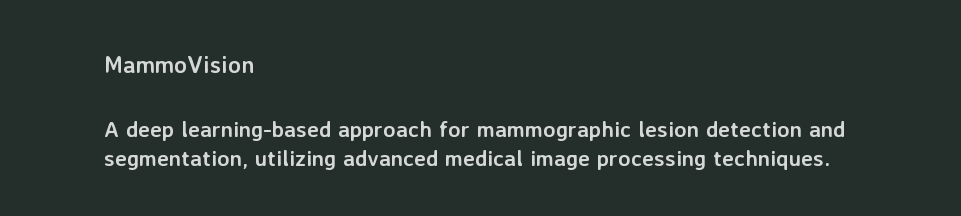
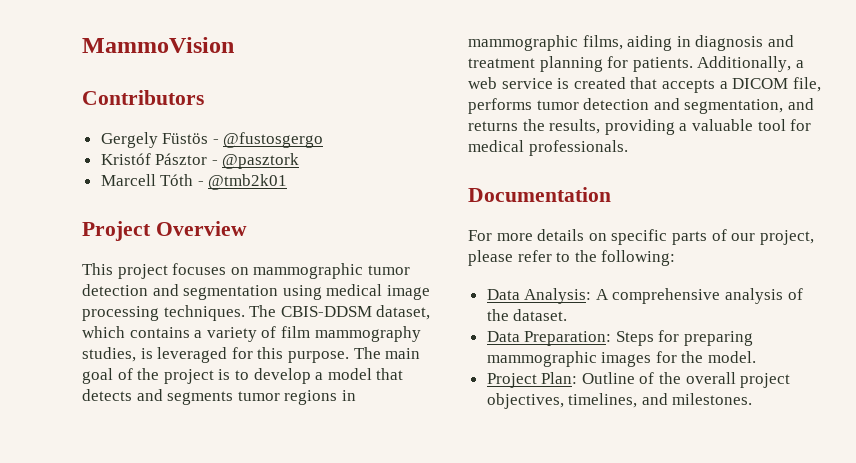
- A deep learning-based approach for mammographic lesion detection and segmentation, utilizing advanced medical image processing techniques.
+ Contributors
+ Gergely Füstös - @fustosgergo
+ Kristóf Pásztor - @pasztork
+ Marcell Tóth - @tmb2k01
+ Project Overview
+ This project focuses on mammographic tumor detection and segmentation using medical image processing techniques. The CBIS-DDSM dataset, which contains a variety of film mammography studies, is leveraged for this purpose. The main goal of the project is to develop a model that detects and segments tumor regions in mammographic films, aiding in diagnosis and treatment planning for patients. Additionally, a web service is created that accepts a DICOM file, performs tumor detection and segmentation, and returns the results, providing a valuable tool for medical professionals.
+ Documentation
+ For more details on specific parts of our project, please refer to the following:
+ Data Analysis: A comprehensive analysis of the dataset.
+ Data Preparation: Steps for preparing mammographic images for the model.
+ Project Plan: Outline of the overall project objectives, timelines, and milestones.

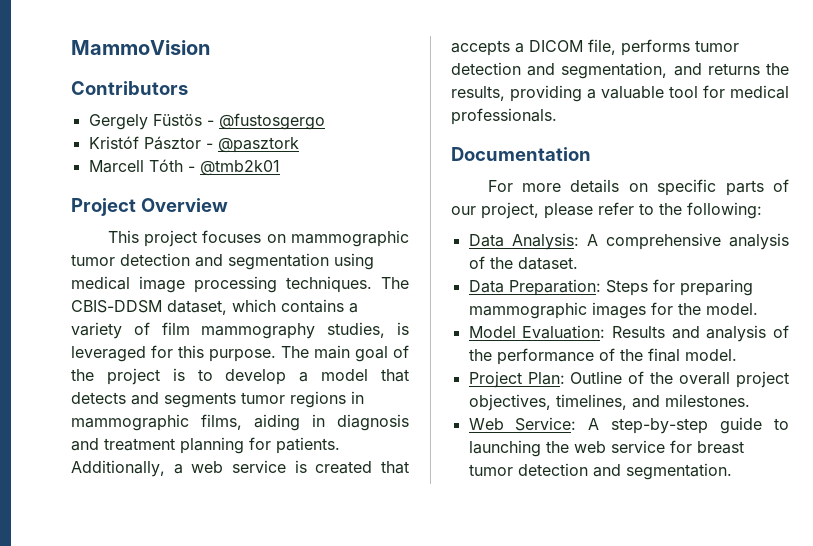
+ Model Evaluation: Results and analysis of the performance of the final model.
+ Web Service: A step-by-step guide to launching the web service for breast tumor detection and segmentation.

